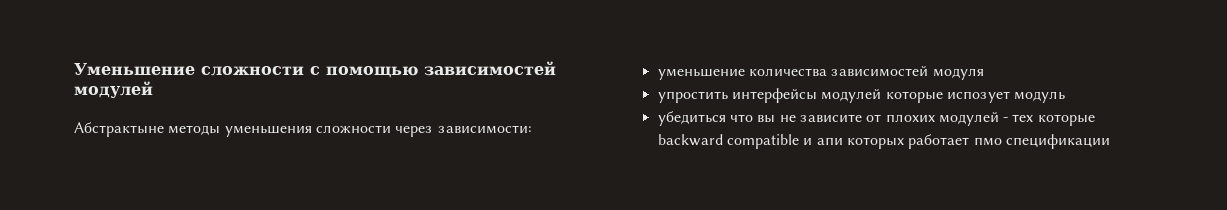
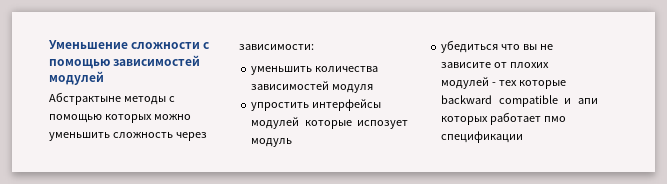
- Абстрактыне методы уменьшения сложности через зависимости:
+ Абстрактыне методы с помощью которых можно уменьшить сложность через зависимости:
- уменьшение количества зависимостей модуля
+ уменьшить количества зависимостей модуля

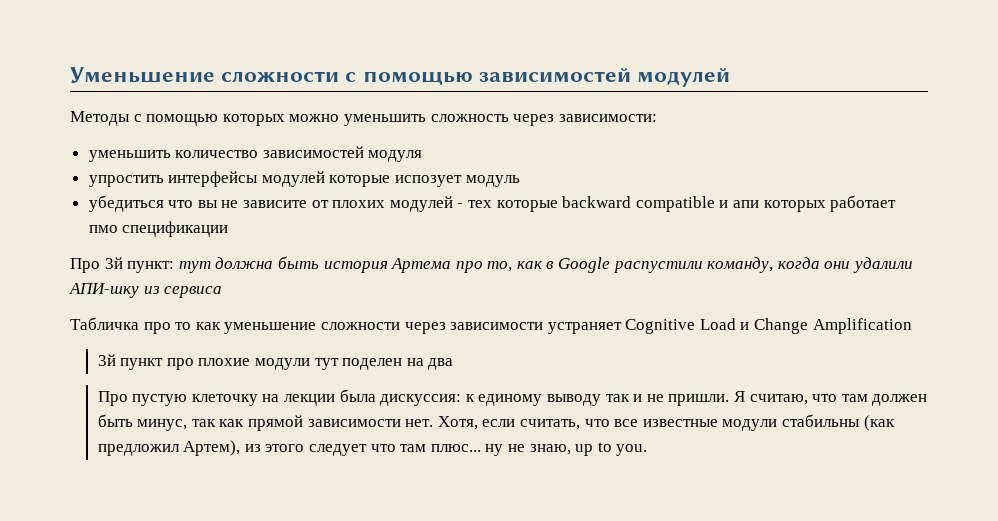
- Абстрактыне методы с помощью которых можно уменьшить сложность через зависимости:
+ Методы с помощью которых можно уменьшить сложность через зависимости:
- уменьшить количества зависимостей модуля
+ уменьшить количество зависимостей модуля
+ Про 3й пункт: тут должна быть история Артема про то, как в Google распустили команду, когда они удалили АПИ-шку из сервиса
+ Табличка про то как уменьшение сложности через зависимости устраняет Cognitive Load и Change Amplification
+ 3й пункт про плохие модули тут поделен на два
+ Про пустую клеточку на лекции была дискуссия: к единому выводу так и не пришли. Я считаю, что там должен быть минус, так как прямой зависимости нет. Хотя, если считать, что все известные модули стабильны (как предложил Артем), из этого следует что там плюс... ну не знаю, up to you.

